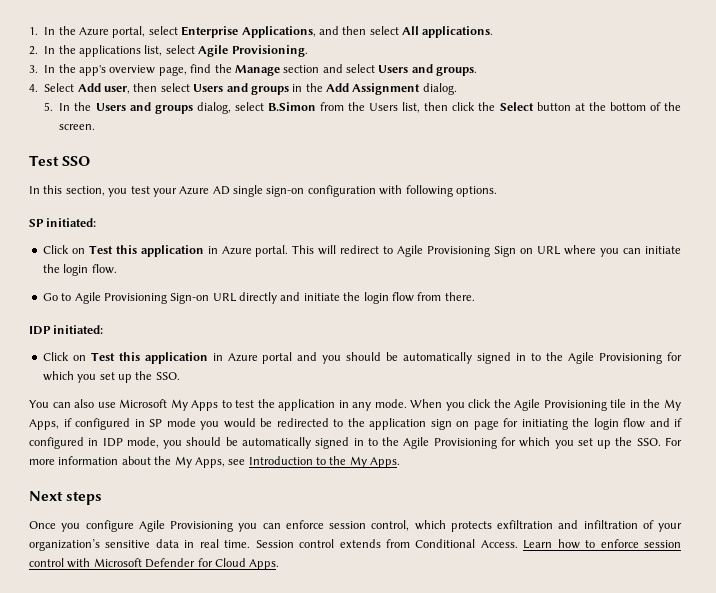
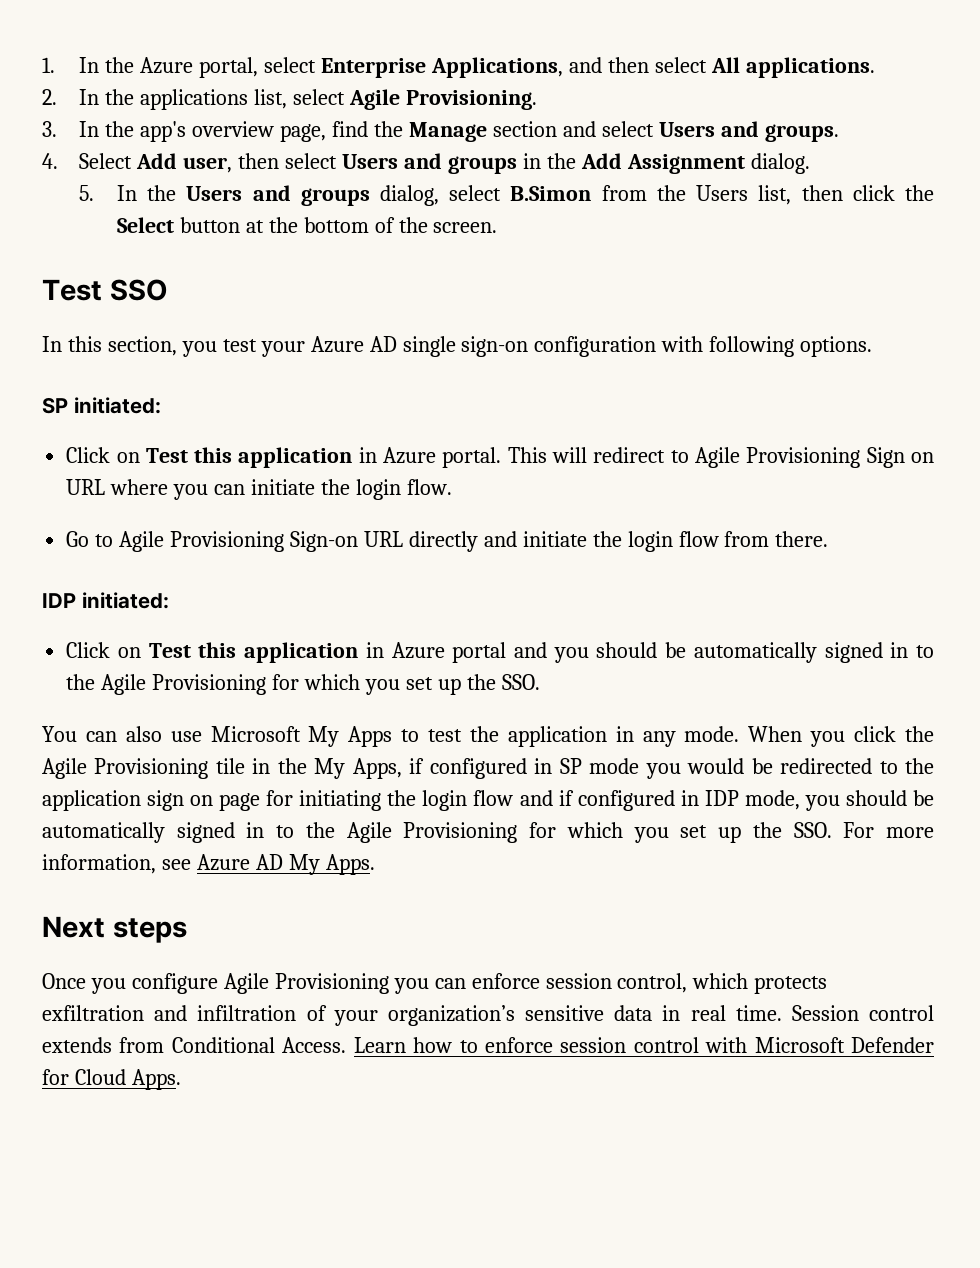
- When you click the Agile Provisioning tile in the My Apps, if configured in SP mode you would be redirected to the application sign on page for initiating the login flow and if configured in IDP mode, you should be automatically signed in to the Agile Provisioning for which you set up the SSO. For more information about the My Apps, see Introduction to the My Apps.
+ When you click the Agile Provisioning tile in the My Apps, if configured in SP mode you would be redirected to the application sign on page for initiating the login flow and if configured in IDP mode, you should be automatically signed in to the Agile Provisioning for which you set up the SSO. For more information, see Azure AD My Apps.

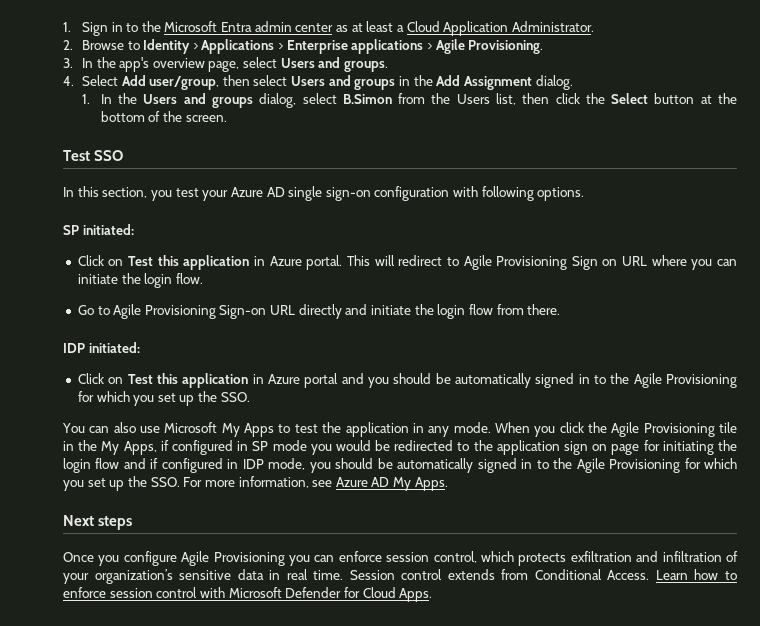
- 1. In the Azure portal, select Enterprise Applications, and then select All applications.
- 2. In the applications list, select Agile Provisioning.
+ 1. Sign in to the Microsoft Entra admin center as at least a Cloud Application Administrator.
+ 2. Browse to Identity > Applications > Enterprise applications > Agile Provisioning.
- 3. In the app's overview page, find the Manage section and select Users and groups.
+ 3. In the app's overview page, select Users and groups.
- 4. Select Add user, then select Users and groups in the Add Assignment dialog.
+ 4. Select Add user/group, then select Users and groups in the Add Assignment dialog.
- 5. In the Users and groups dialog, select B.Simon from the Users list, then click the Select button at the bottom of the screen.
+ 1. In the Users and groups dialog, select B.Simon from the Users list, then click the Select button at the bottom of the screen.

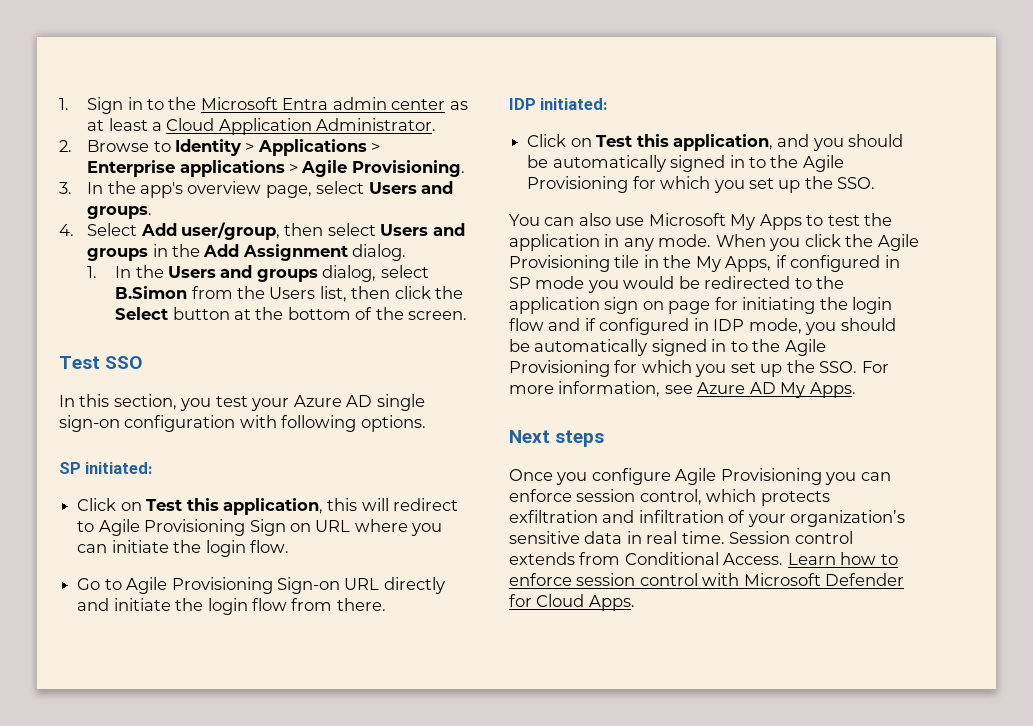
- Click on Test this application in Azure portal. This will redirect to Agile Provisioning Sign on URL where you can initiate the login flow.
+ Click on Test this application, this will redirect to Agile Provisioning Sign on URL where you can initiate the login flow.
- Click on Test this application in Azure portal and you should be automatically signed in to the Agile Provisioning for which you set up the SSO.
+ Click on Test this application, and you should be automatically signed in to the Agile Provisioning for which you set up the SSO.

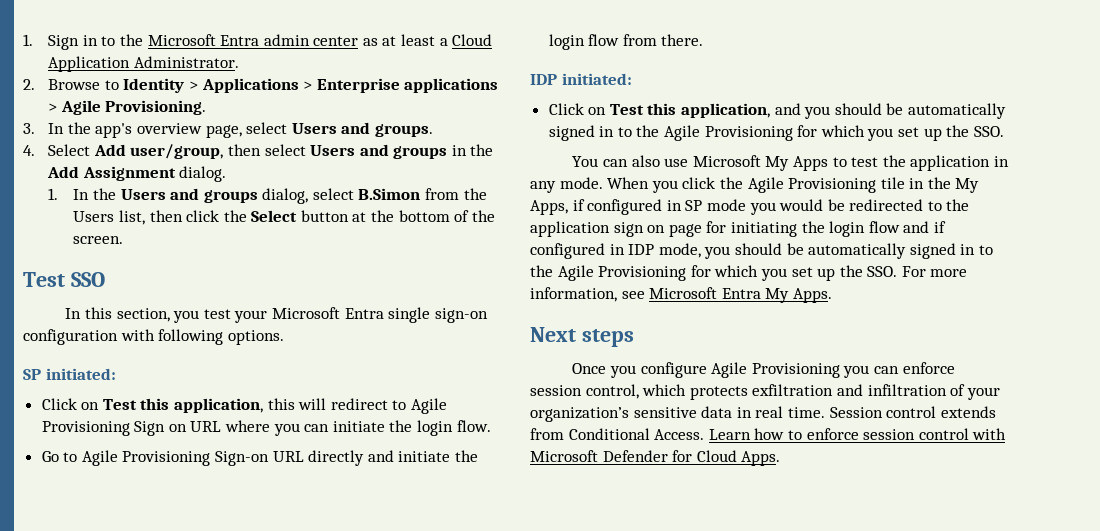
- In this section, you test your Azure AD single sign-on configuration with following options.
+ In this section, you test your Microsoft Entra single sign-on configuration with following options.
- When you click the Agile Provisioning tile in the My Apps, if configured in SP mode you would be redirected to the application sign on page for initiating the login flow and if configured in IDP mode, you should be automatically signed in to the Agile Provisioning for which you set up the SSO. For more information, see Azure AD My Apps.
+ When you click the Agile Provisioning tile in the My Apps, if configured in SP mode you would be redirected to the application sign on page for initiating the login flow and if configured in IDP mode, you should be automatically signed in to the Agile Provisioning for which you set up the SSO. For more information, see Microsoft Entra My Apps.

